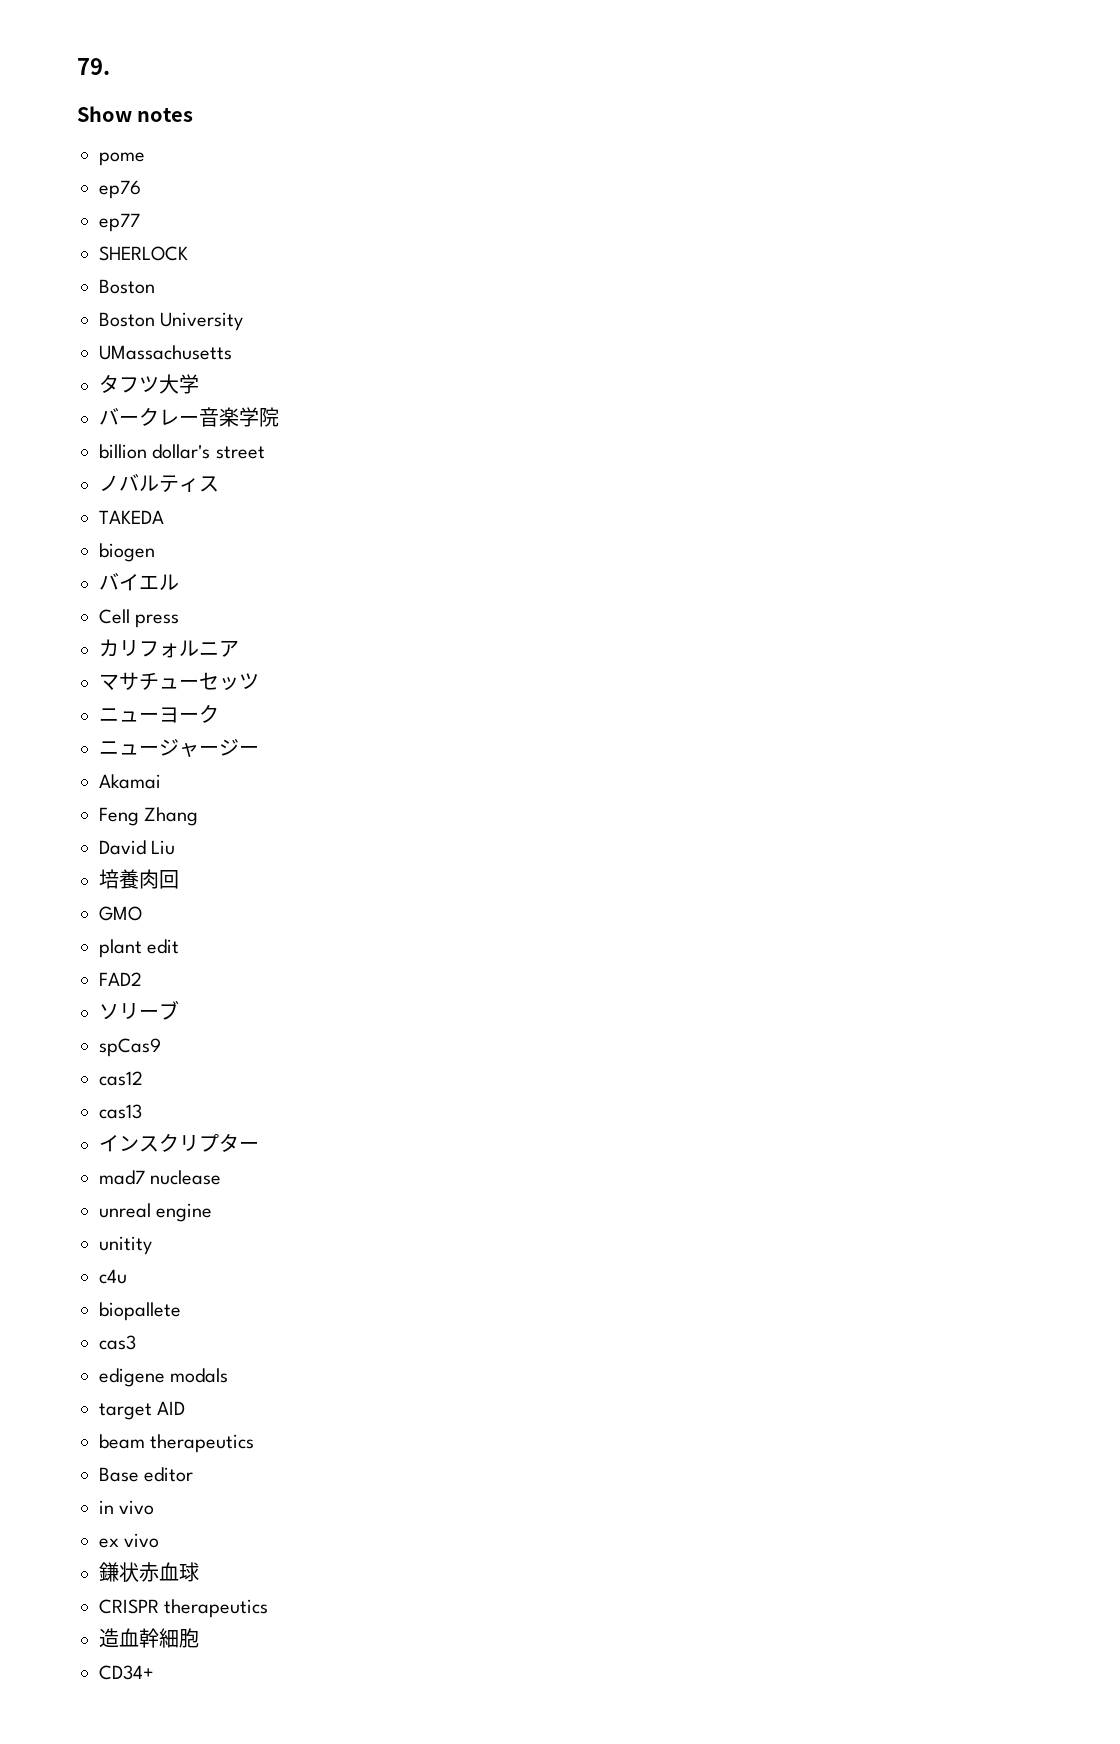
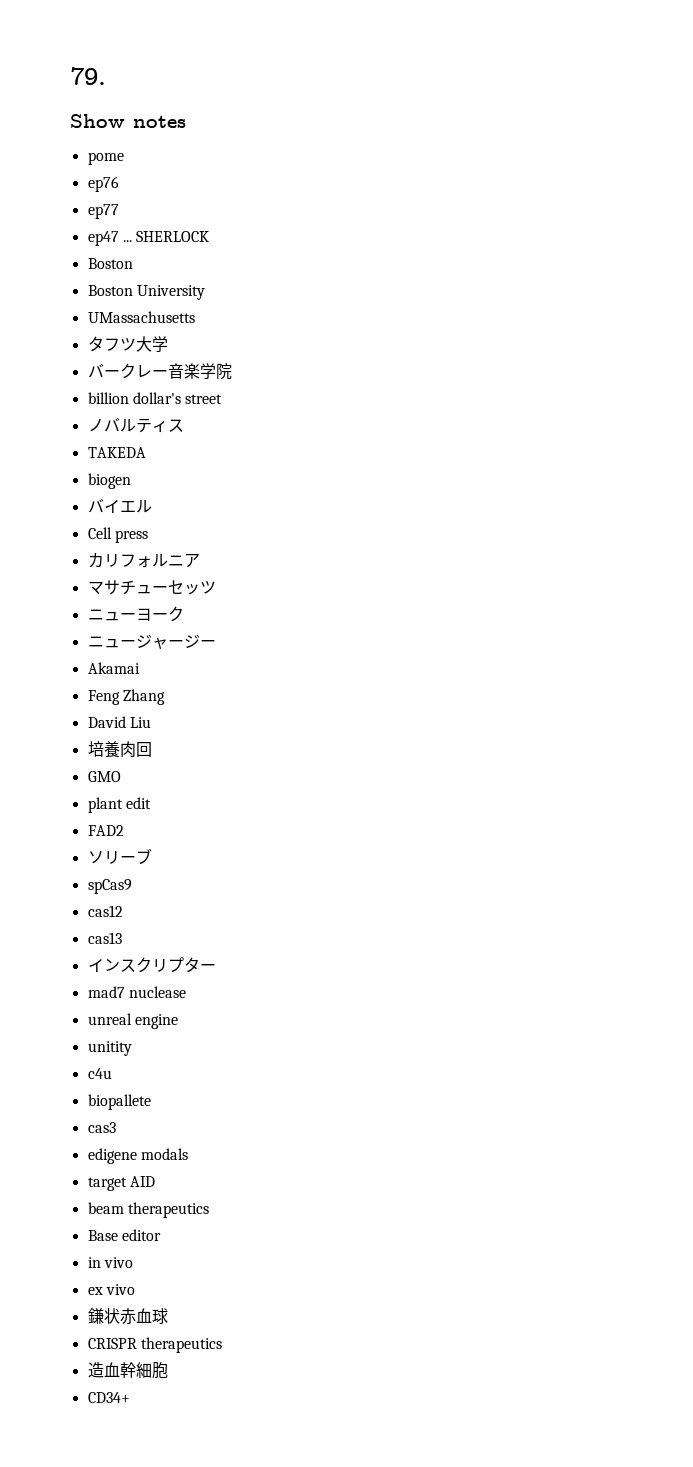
+ ep47 ...

